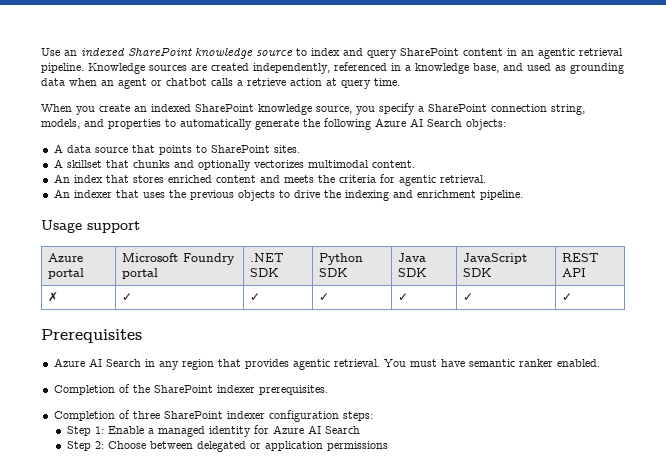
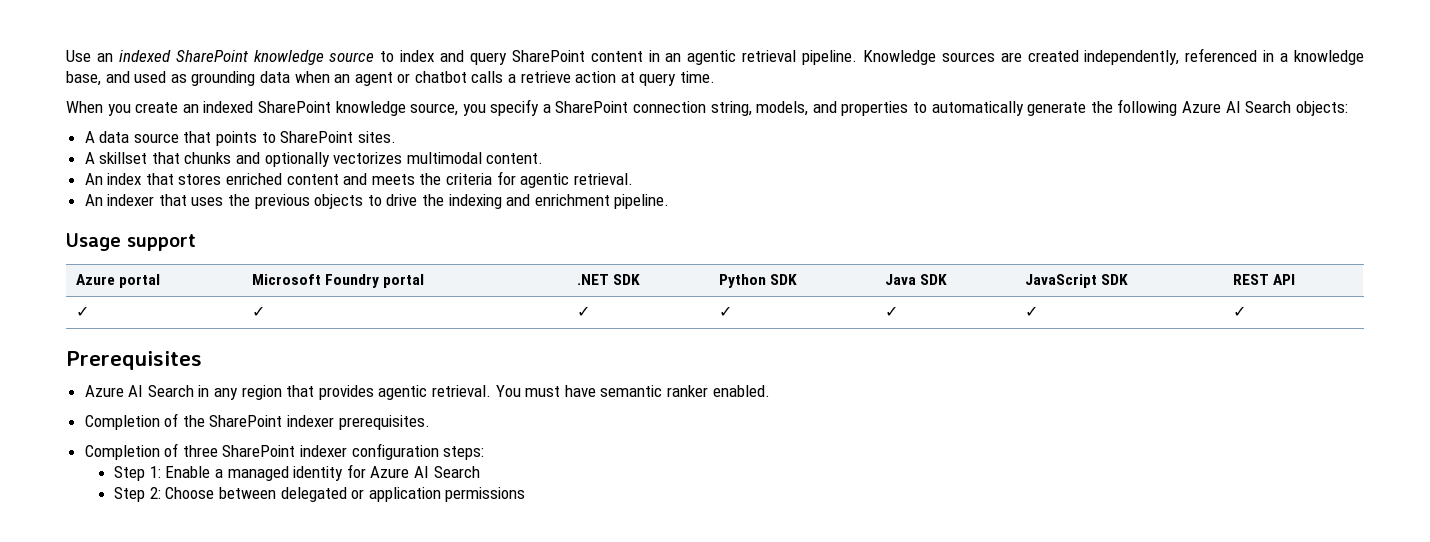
- ✗ | ✓ | ✓ | ✓ | ✓ | ✓ | ✓
+ ✓ | ✓ | ✓ | ✓ | ✓ | ✓ | ✓

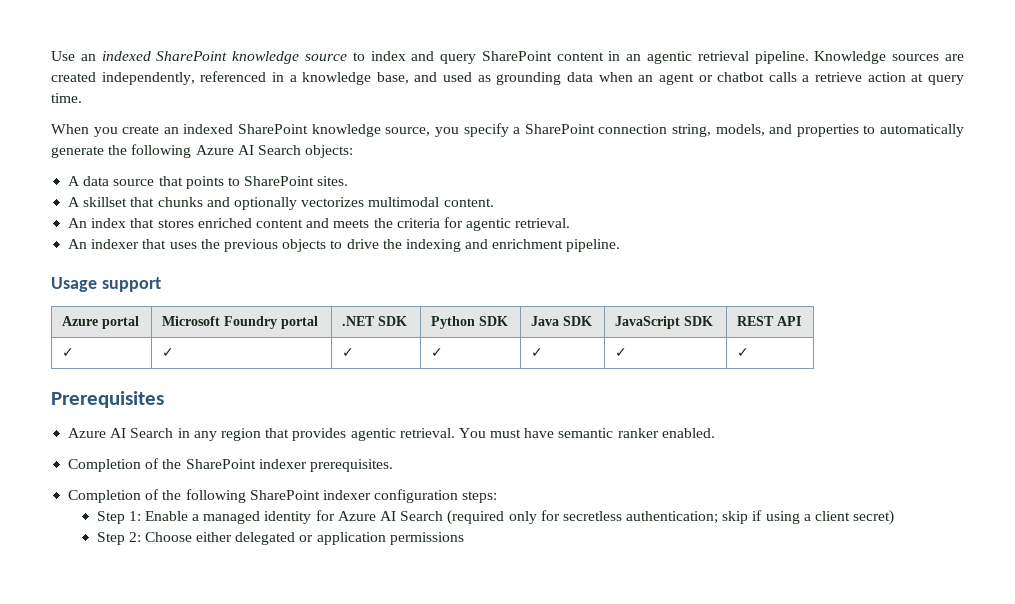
- Completion of three SharePoint indexer configuration steps:
+ Completion of the following SharePoint indexer configuration steps:
- Step 1: Enable a managed identity for Azure AI Search
+ Step 1: Enable a managed identity for Azure AI Search (required only for secretless authentication; skip if using a client secret)
- Step 2: Choose between delegated or application permissions
+ Step 2: Choose either delegated or application permissions

